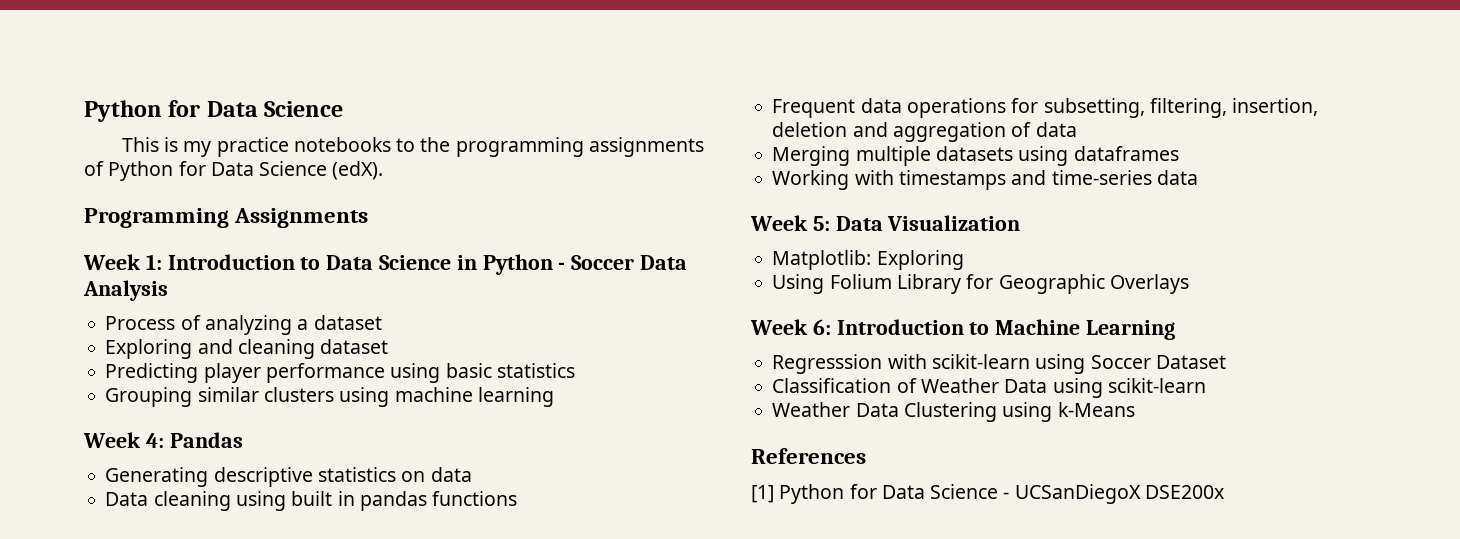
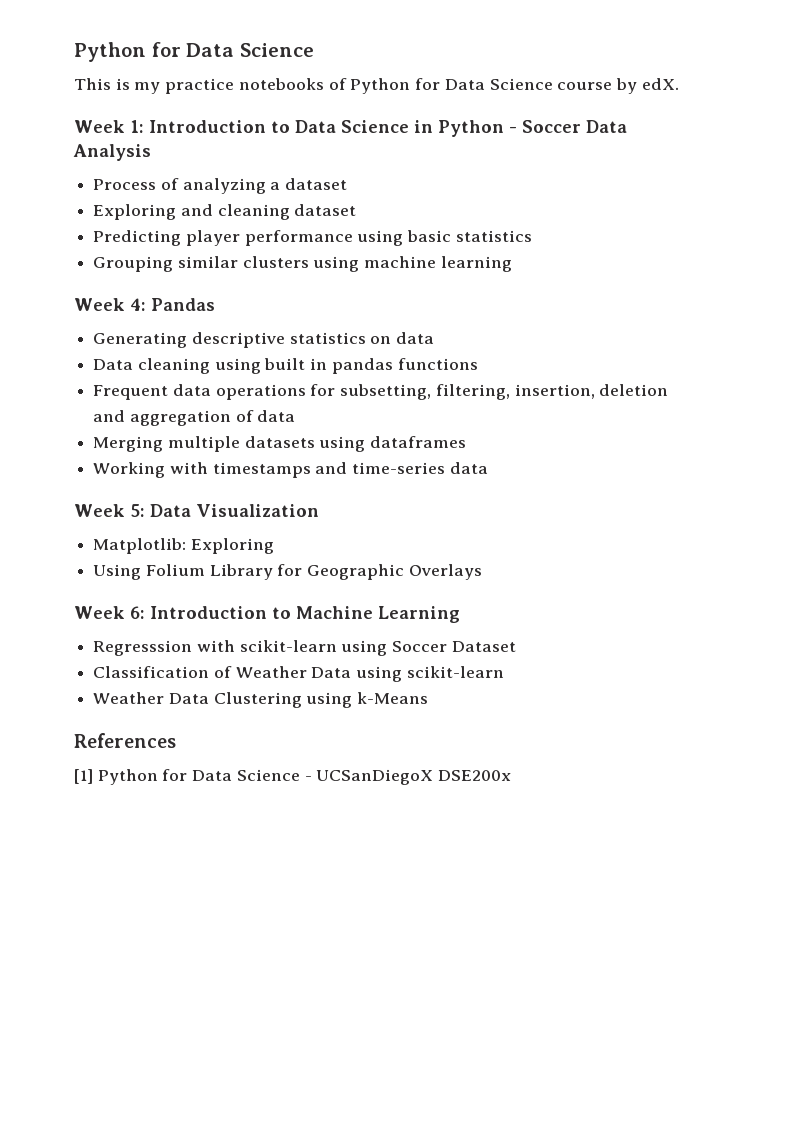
- This is my practice notebooks to the programming assignments of Python for Data Science (edX).
- Programming Assignments
+ This is my practice notebooks of Python for Data Science course by edX.

